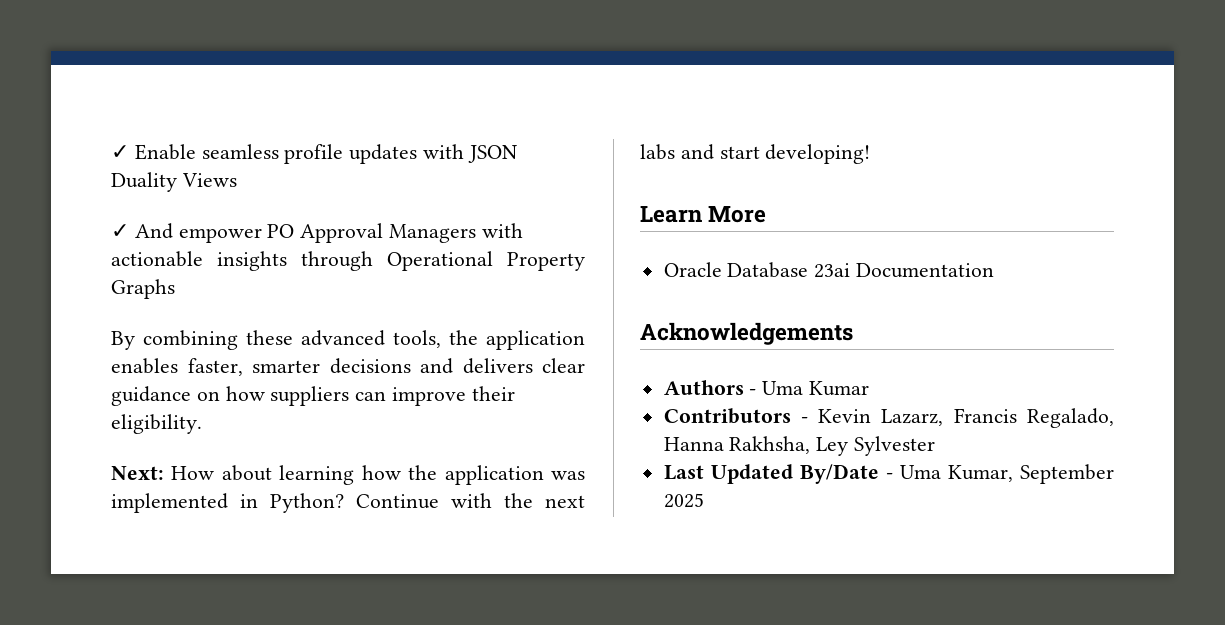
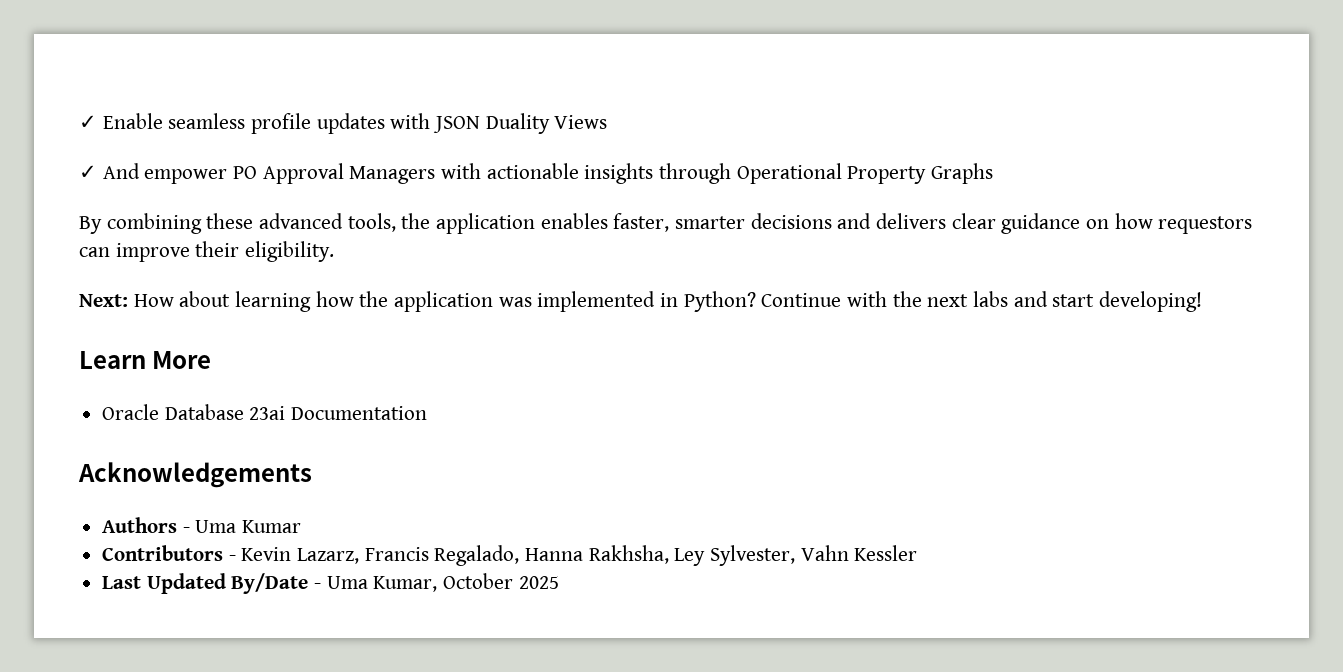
- By combining these advanced tools, the application enables faster, smarter decisions and delivers clear guidance on how suppliers can improve their eligibility.
+ By combining these advanced tools, the application enables faster, smarter decisions and delivers clear guidance on how requestors can improve their eligibility.
- Contributors - Kevin Lazarz, Francis Regalado, Hanna Rakhsha, Ley Sylvester
+ Contributors - Kevin Lazarz, Francis Regalado, Hanna Rakhsha, Ley Sylvester, Vahn Kessler
- Last Updated By/Date - Uma Kumar, September 2025
+ Last Updated By/Date - Uma Kumar, October 2025

